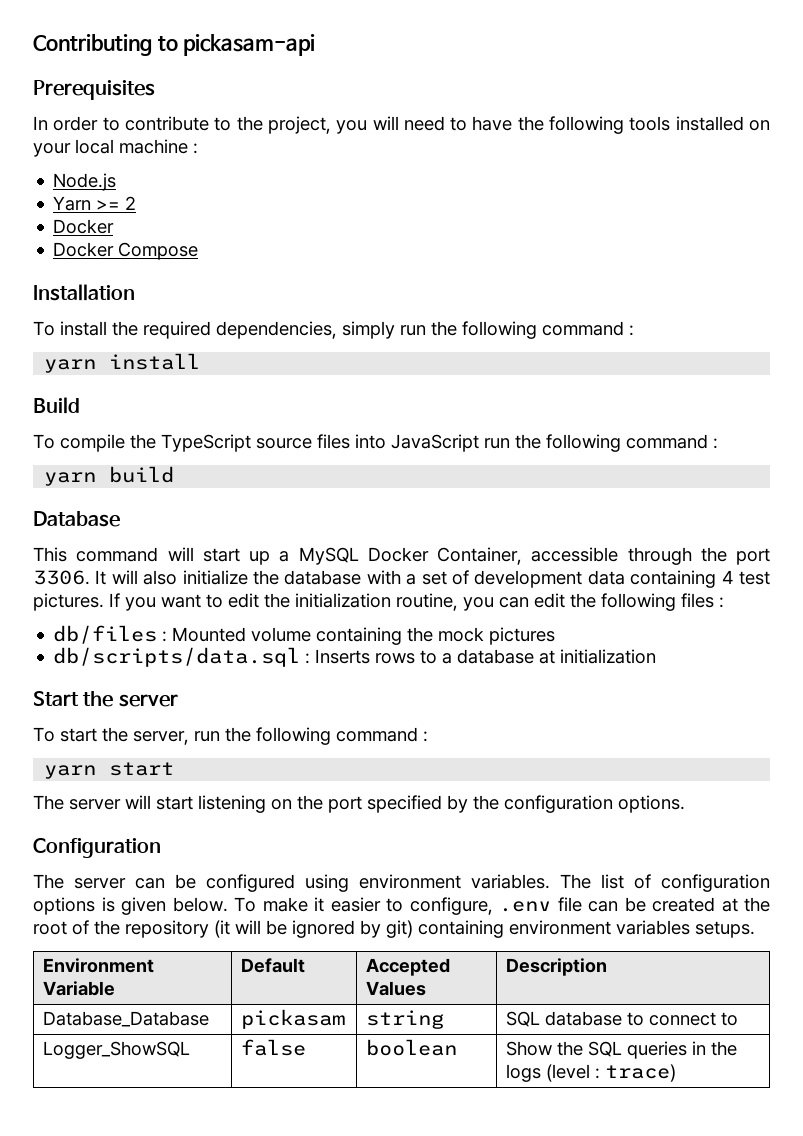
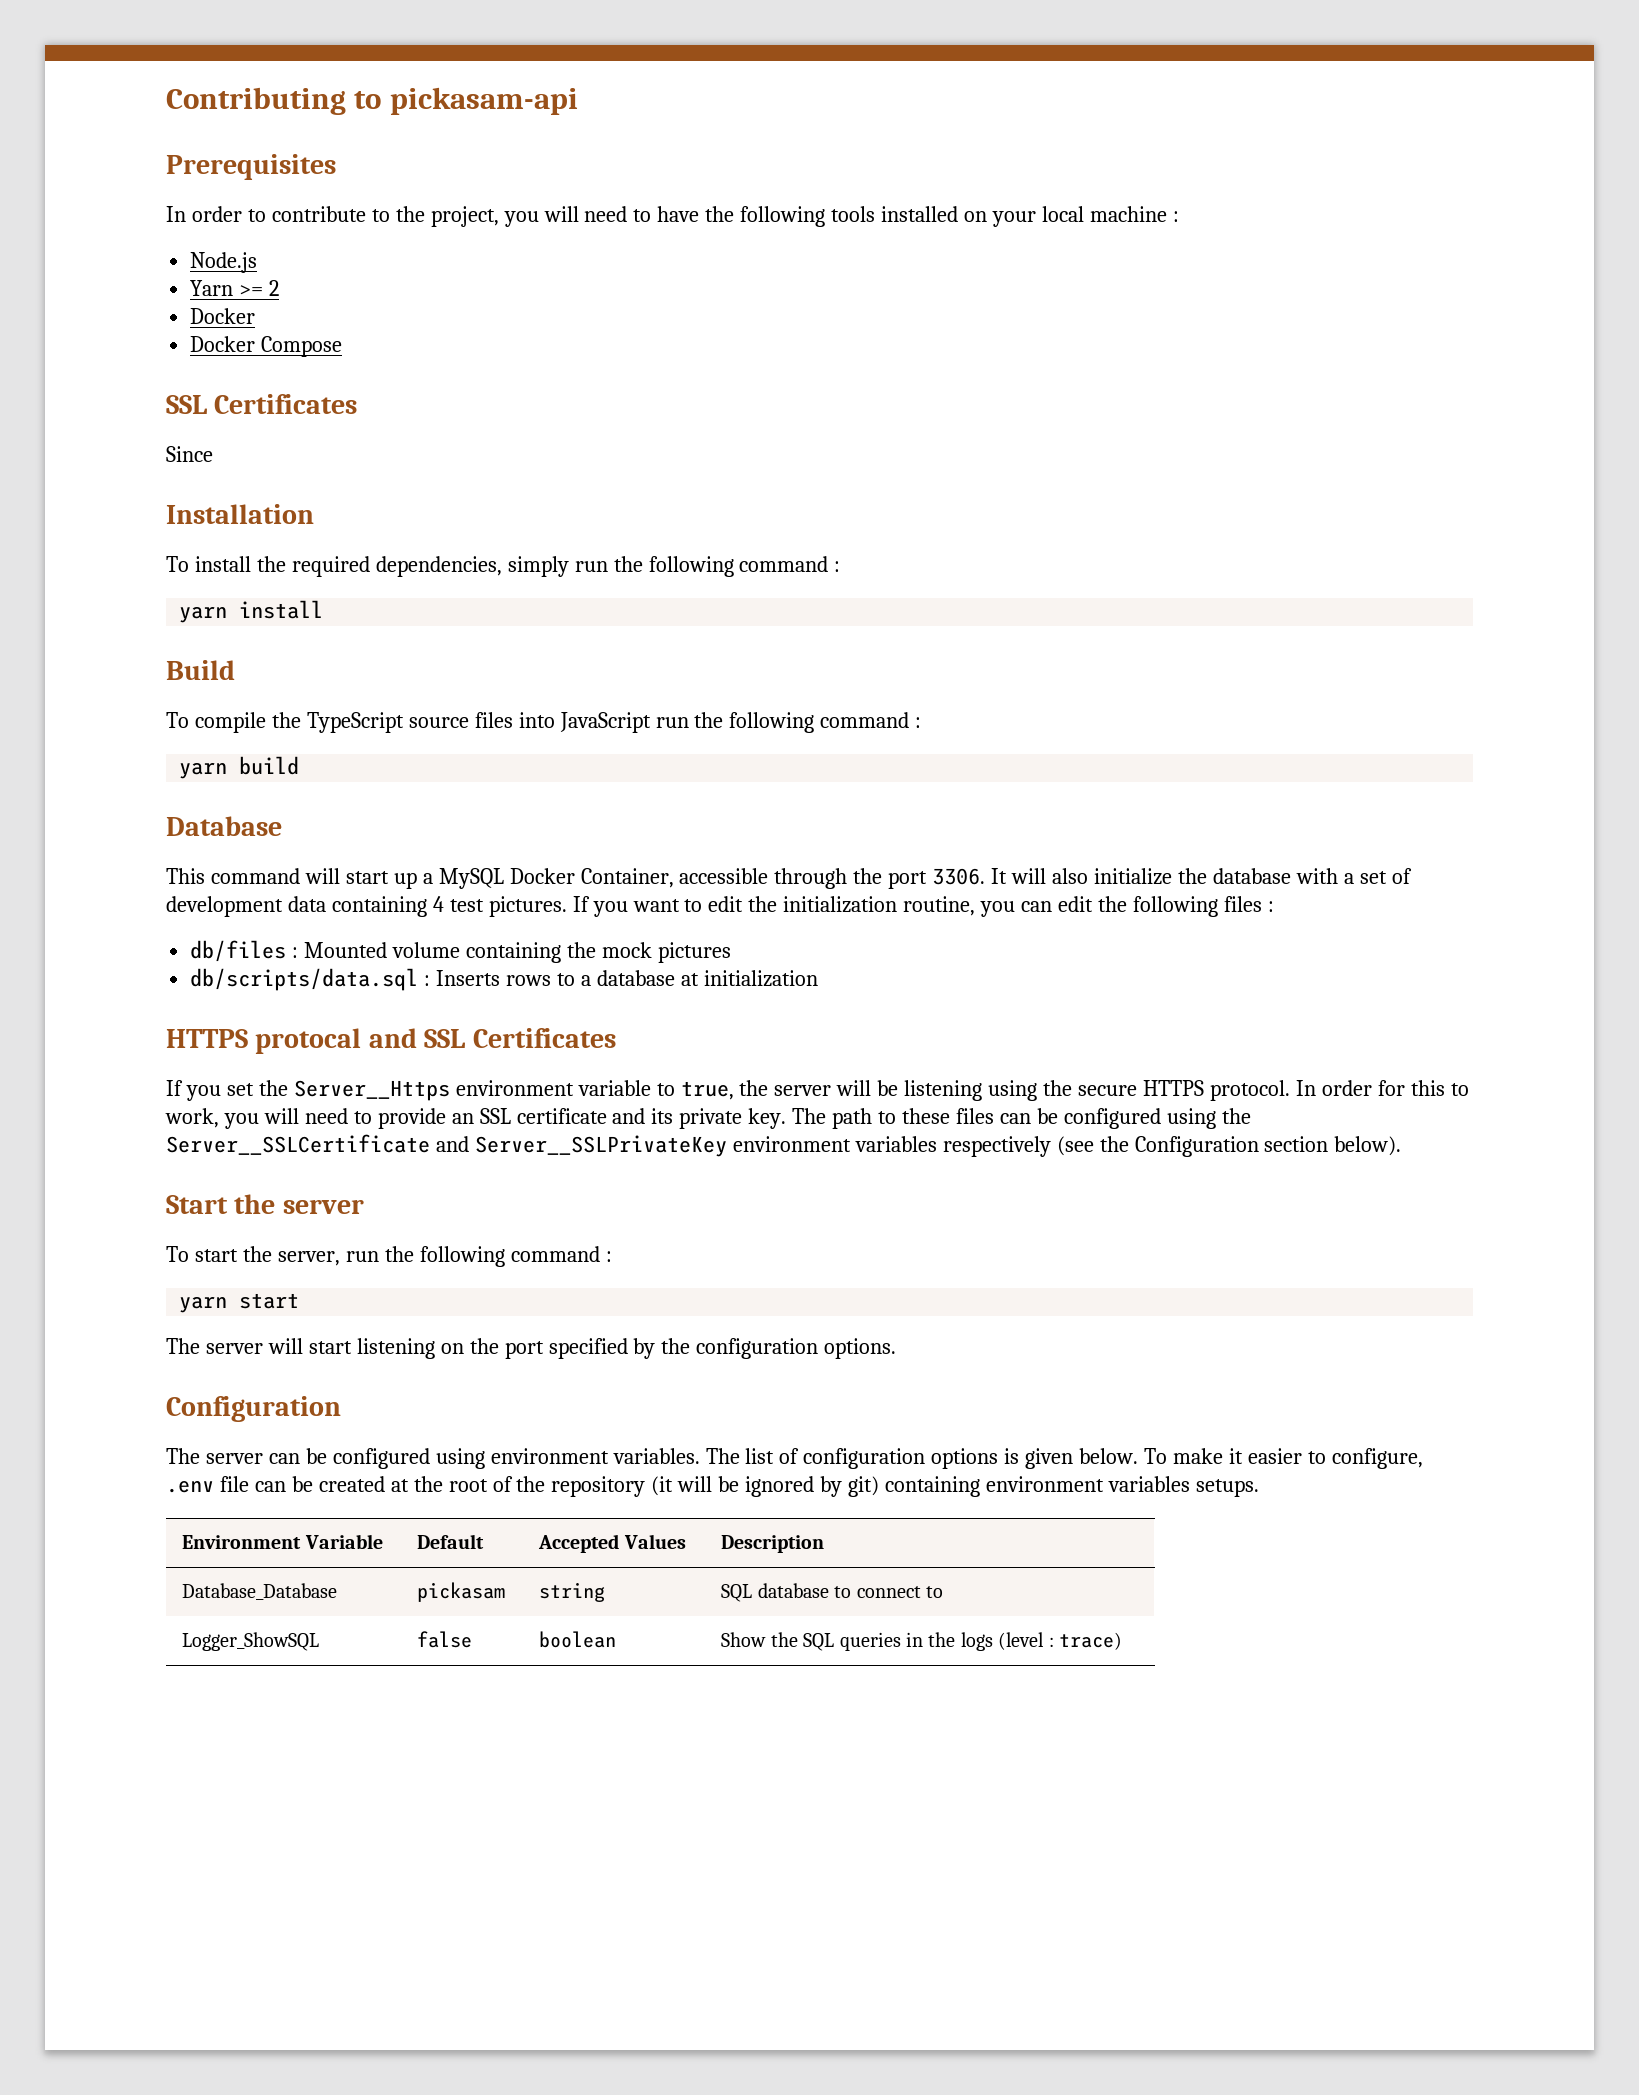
  Docker Compose
+ SSL Certificates
+ Since
+ HTTPS protocal and SSL Certificates
+ If you set the Server__Https environment variable to true, the server will be listening using the secure HTTPS protocol. In order for this to work, you will need to provide an SSL certificate and its private key. The path to these files can be configured using the Server__SSLCertificate and Server__SSLPrivateKey environment variables respectively (see the Configuration section below).

